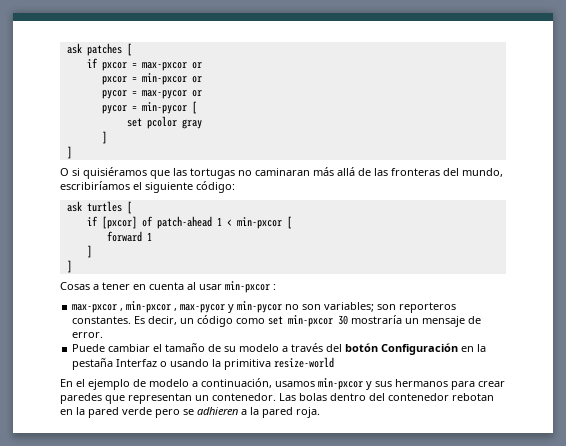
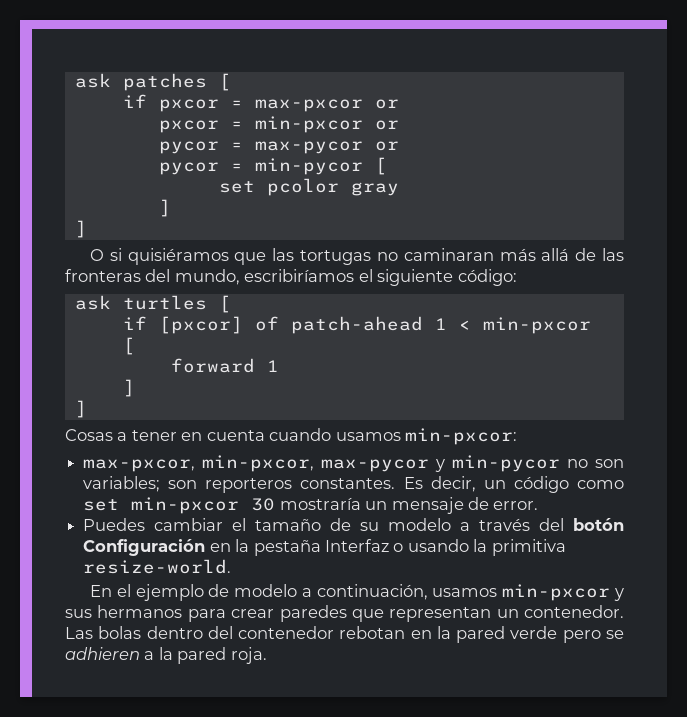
- Cosas a tener en cuenta al usar min-pxcor :
- max-pxcor , min-pxcor , max-pycor y min-pycor no son variables; son reporteros constantes.
+ Cosas a tener en cuenta cuando usamos min-pxcor:
+ max-pxcor, min-pxcor, max-pycor y min-pycor no son variables; son reporteros constantes.
- Puede cambiar el tamaño de su modelo a través del botón Configuración en la pestaña Interfaz o usando la primitiva resize-world
+ Puedes cambiar el tamaño de su modelo a través del botón Configuración en la pestaña Interfaz o usando la primitiva resize-world.

